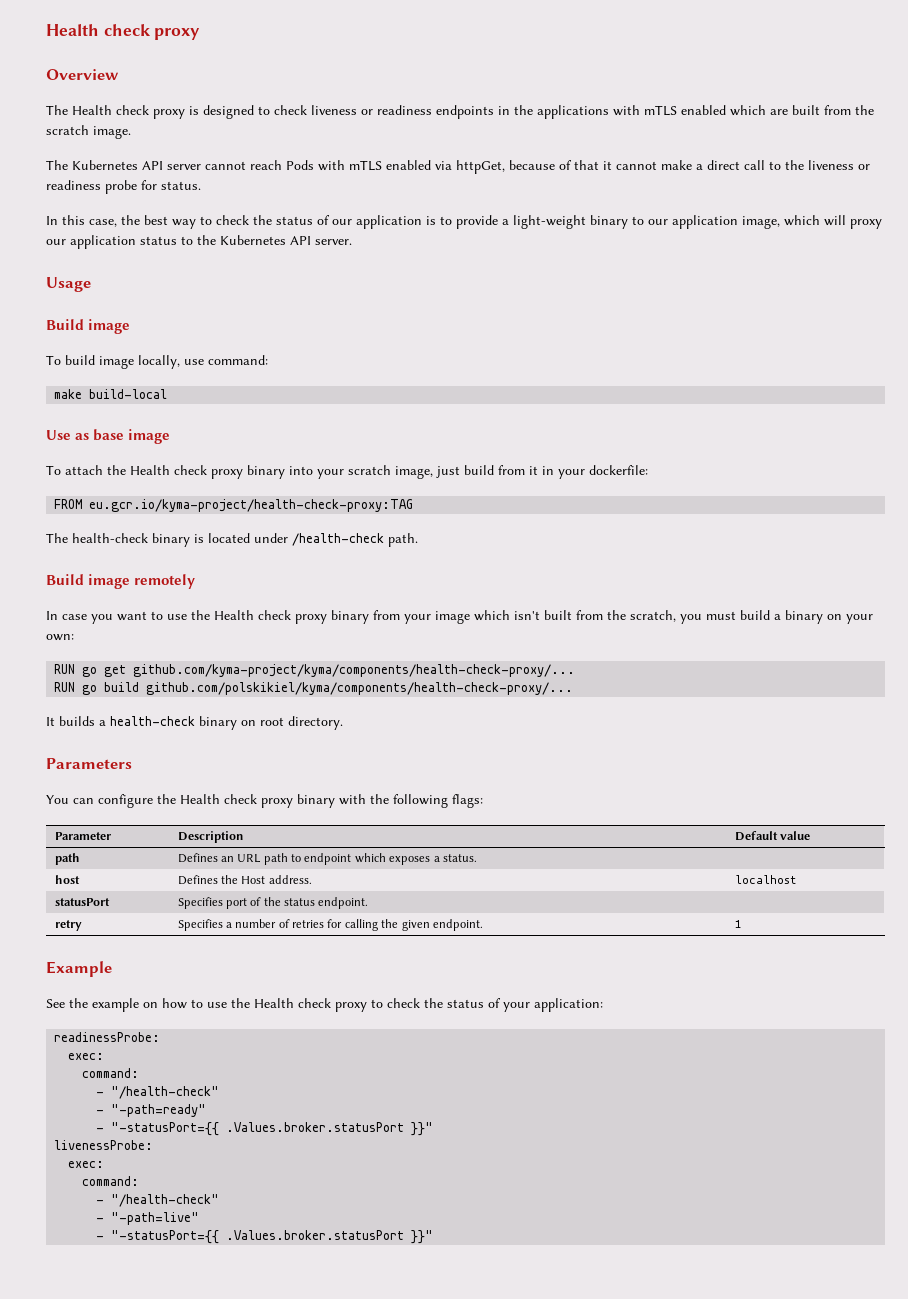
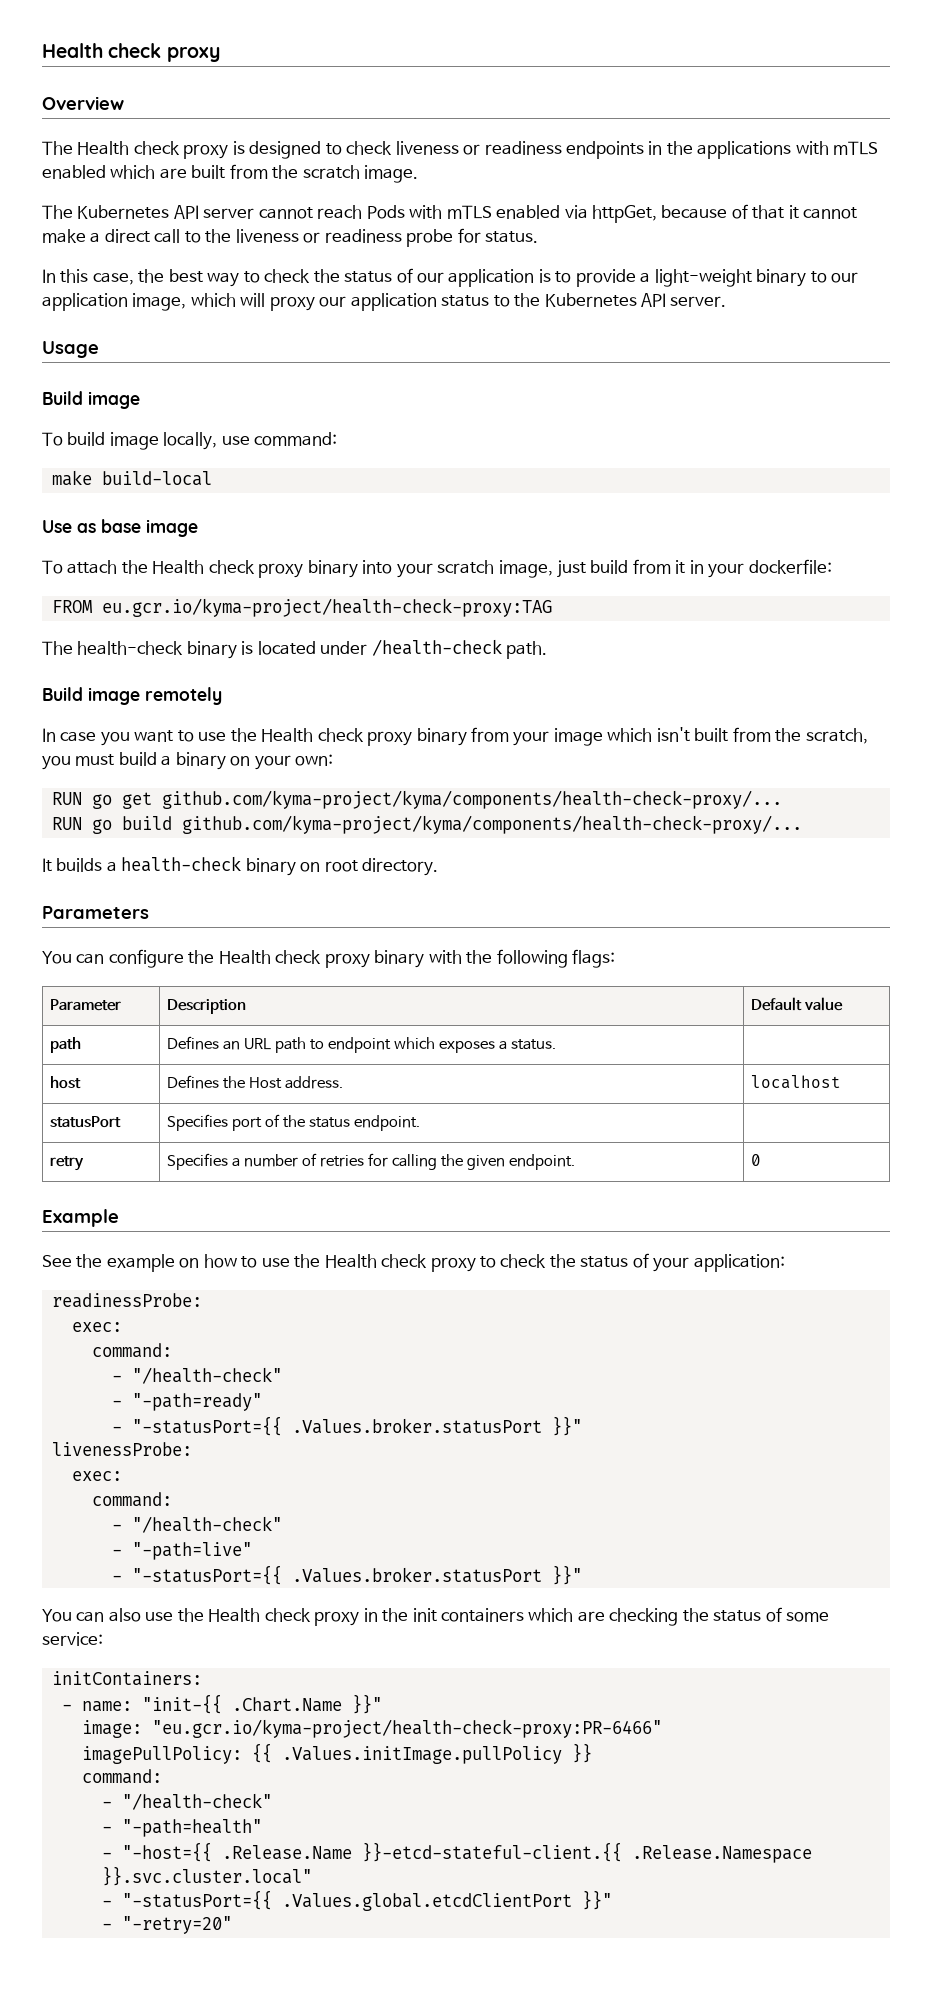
- RUN go build github.com/polskikiel/kyma/components/health-check-proxy/...
+ RUN go build github.com/kyma-project/kyma/components/health-check-proxy/...
- retry | Specifies a number of retries for calling the given endpoint. | 1
+ retry | Specifies a number of retries for calling the given endpoint. | 0
+ You can also use the Health check proxy in the init containers which are checking the status of some service:
+ initContainers:
+ - name: "init-{{ .Chart.Name }}"
+ image: "eu.gcr.io/kyma-project/health-check-proxy:PR-6466"
+ imagePullPolicy: {{ .Values.initImage.pullPolicy }}
+ command:
+ - "/health-check"
+ - "-path=health"
+ - "-host={{ .Release.Name }}-etcd-stateful-client.{{ .Release.Namespace }}.svc.cluster.local"
+ - "-statusPort={{ .Values.global.etcdClientPort }}"
+ - "-retry=20"

